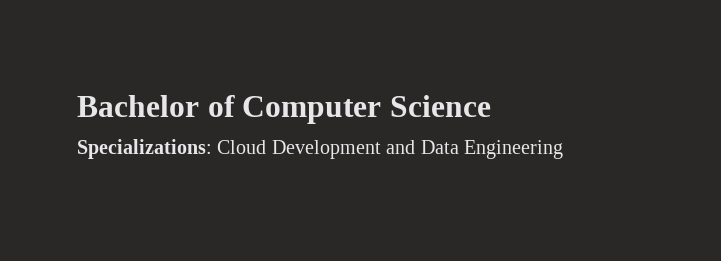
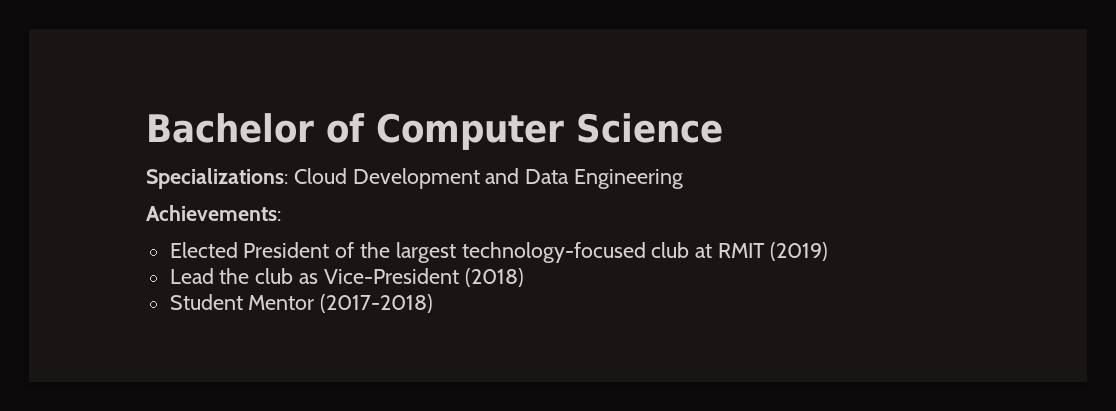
+ Achievements:
+ Elected President of the largest technology-focused club at RMIT (2019)
+ Lead the club as Vice-President (2018)
+ Student Mentor (2017-2018)

